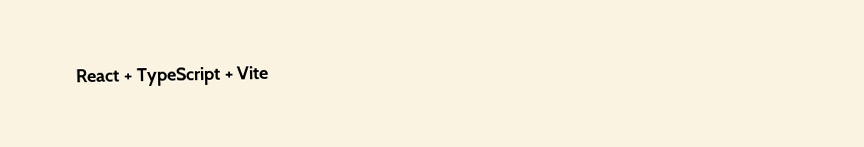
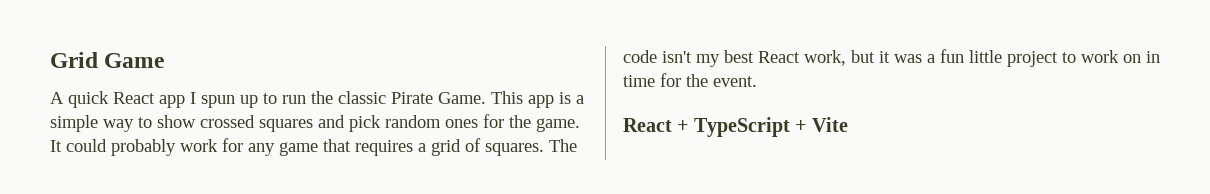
+ Grid Game
+ A quick React app I spun up to run the classic Pirate Game. This app is a simple way to show crossed squares and pick random ones for the game. It could probably work for any game that requires a grid of squares. The code isn't my best React work, but it was a fun little project to work on in time for the event.

